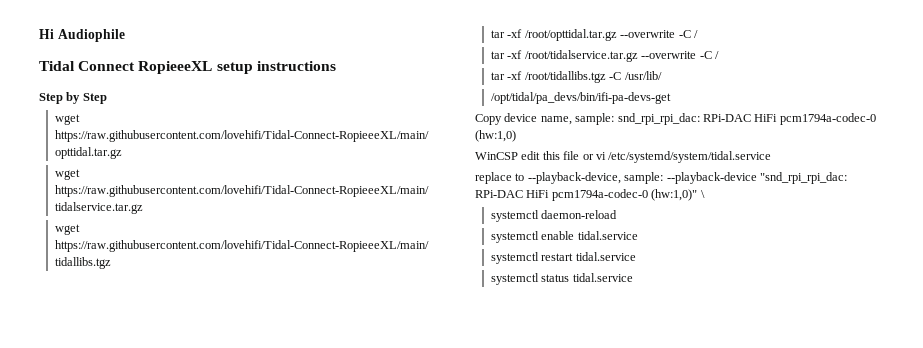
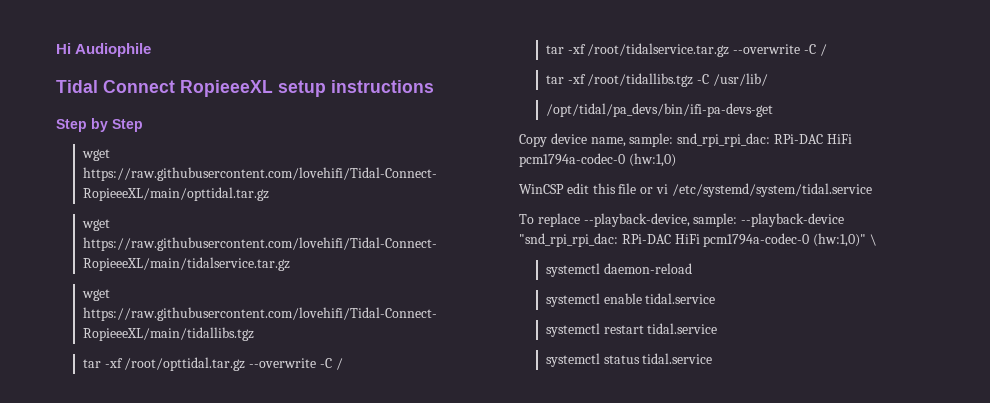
- replace to --playback-device, sample: --playback-device "snd_rpi_rpi_dac: RPi-DAC HiFi pcm1794a-codec-0 (hw:1,0)" \
+ To replace --playback-device, sample: --playback-device "snd_rpi_rpi_dac: RPi-DAC HiFi pcm1794a-codec-0 (hw:1,0)" \

